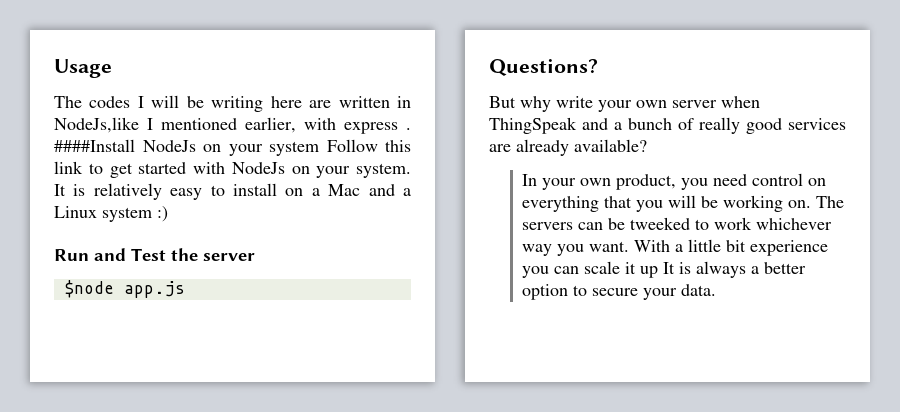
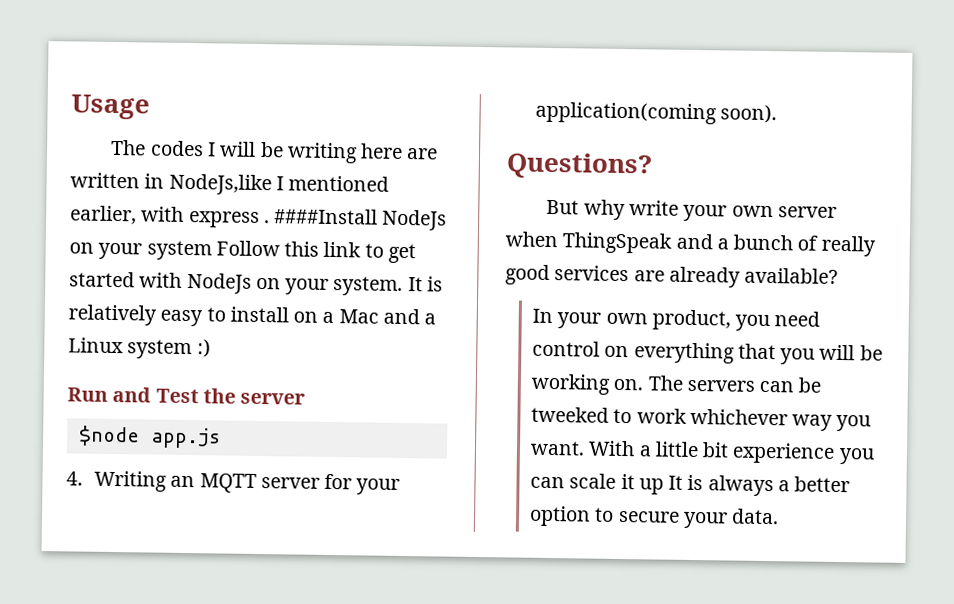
+ 4. Writing an MQTT server for your application(coming soon).

